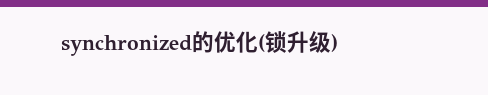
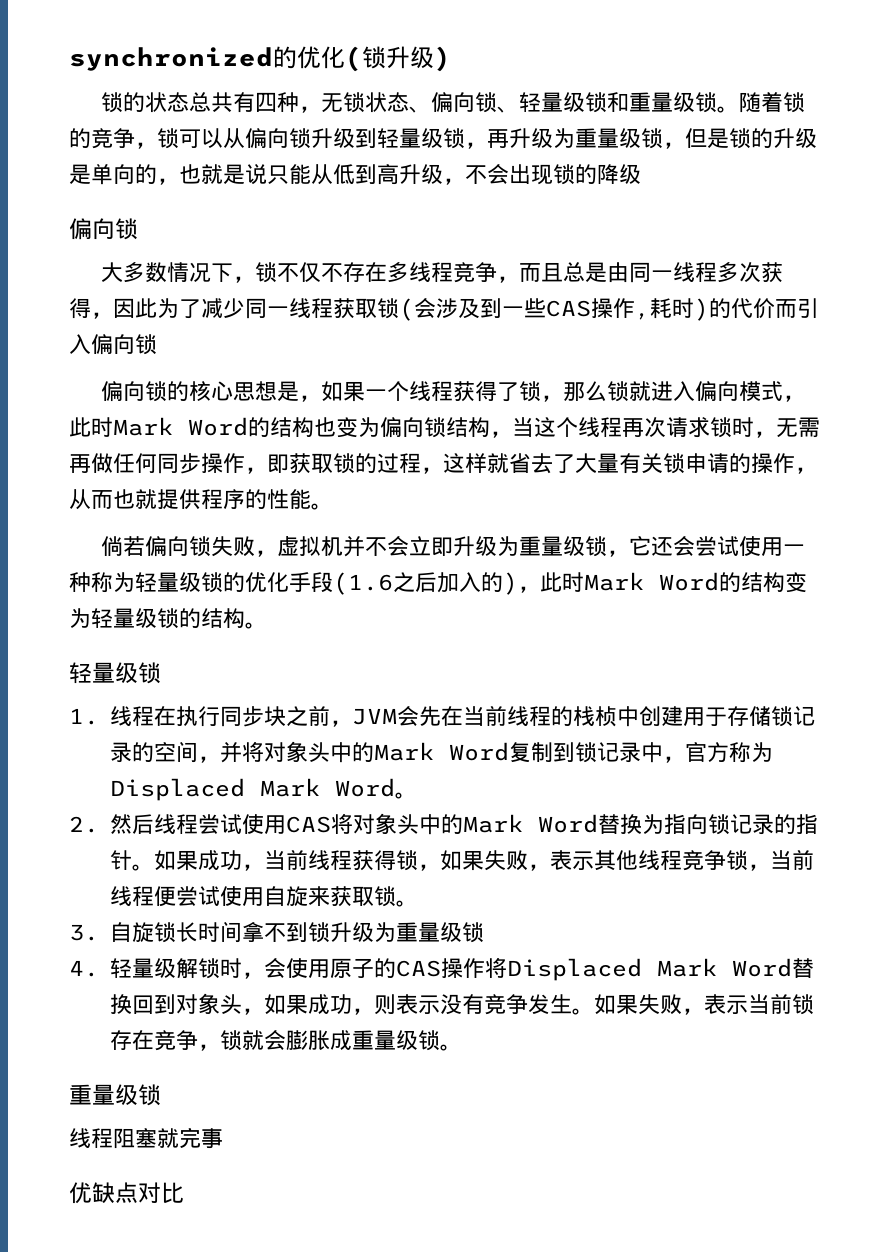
+ 锁的状态总共有四种，无锁状态、偏向锁、轻量级锁和重量级锁。随着锁的竞争，锁可以从偏向锁升级到轻量级锁，再升级为重量级锁，但是锁的升级是单向的，也就是说只能从低到高升级，不会出现锁的降级
+ 偏向锁
+ 大多数情况下，锁不仅不存在多线程竞争，而且总是由同一线程多次获得，因此为了减少同一线程获取锁(会涉及到一些CAS操作,耗时)的代价而引入偏向锁
+ 偏向锁的核心思想是，如果一个线程获得了锁，那么锁就进入偏向模式，此时Mark Word的结构也变为偏向锁结构，当这个线程再次请求锁时，无需再做任何同步操作，即获取锁的过程，这样就省去了大量有关锁申请的操作，从而也就提供程序的性能。
+ 倘若偏向锁失败，虚拟机并不会立即升级为重量级锁，它还会尝试使用一种称为轻量级锁的优化手段(1.6之后加入的)，此时Mark Word的结构变为轻量级锁的结构。
+ 轻量级锁
+ 1.线程在执行同步块之前，JVM会先在当前线程的栈桢中创建用于存储锁记录的空间，并将对象头中的Mark Word复制到锁记录中，官方称为Displaced Mark Word。
+ 2.然后线程尝试使用CAS将对象头中的Mark Word替换为指向锁记录的指针。如果成功，当前线程获得锁，如果失败，表示其他线程竞争锁，当前线程便尝试使用自旋来获取锁。
+ 3.自旋锁长时间拿不到锁升级为重量级锁
+ 4.轻量级解锁时，会使用原子的CAS操作将Displaced Mark Word替换回到对象头，如果成功，则表示没有竞争发生。如果失败，表示当前锁存在竞争，锁就会膨胀成重量级锁。
+ 重量级锁
+ 线程阻塞就完事
+ 优缺点对比

